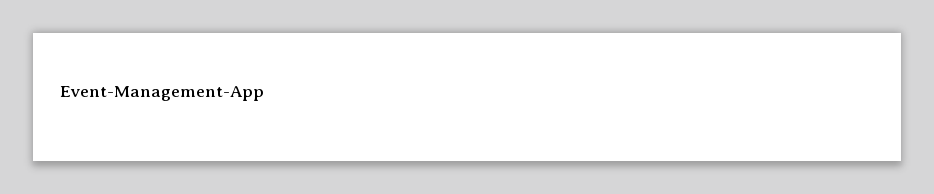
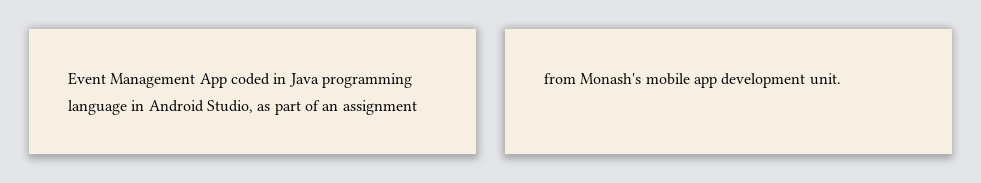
- Event-Management-App
+ Event Management App coded in Java programming language in Android Studio, as part of an assignment from Monash's mobile app development unit.

